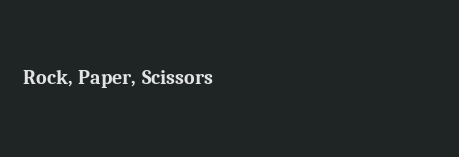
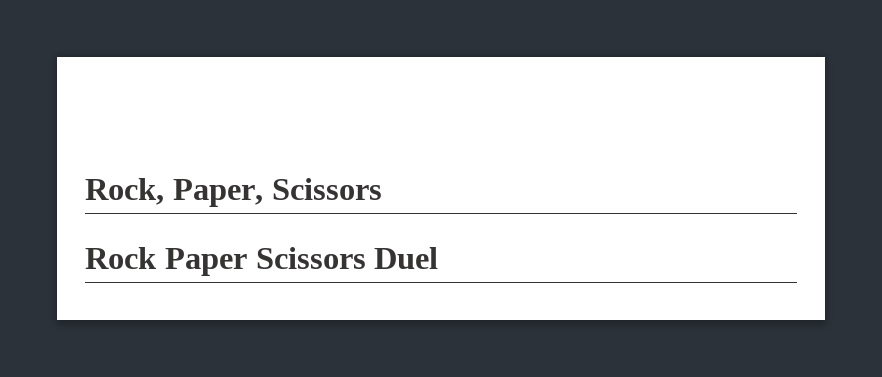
+ Rock Paper Scissors Duel

